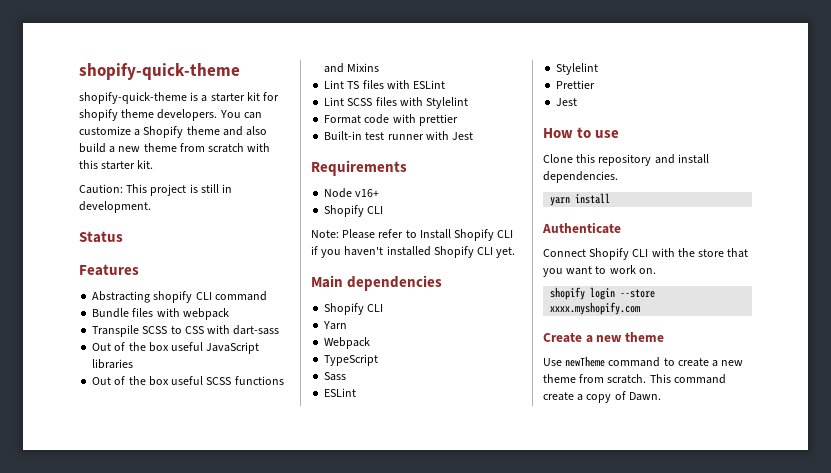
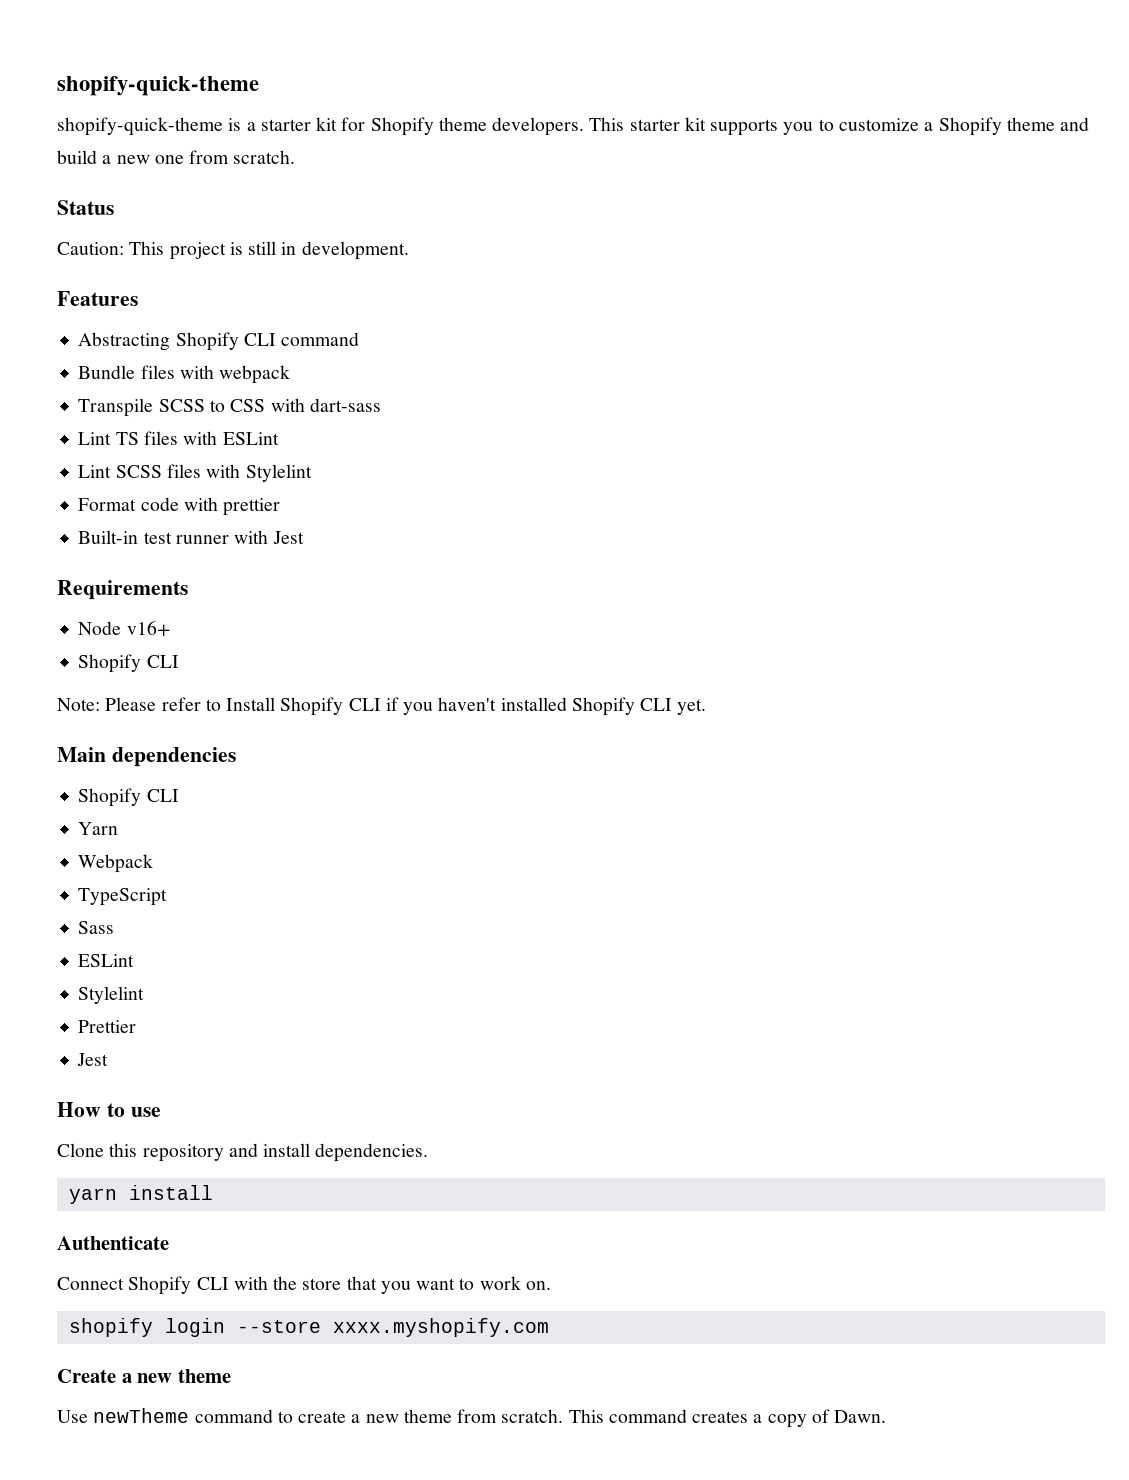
- shopify-quick-theme is a starter kit for shopify theme developers.
+ shopify-quick-theme is a starter kit for Shopify theme developers.
- You can customize a Shopify theme and also build a new theme from scratch with this starter kit.
+ This starter kit supports you to customize a Shopify theme and build a new one from scratch.
+ Status
- Status
- Abstracting shopify CLI command
+ Abstracting Shopify CLI command
- Out of the box useful JavaScript libraries
- Out of the box useful SCSS functions and Mixins
- This command create a copy of Dawn.
+ This command creates a copy of Dawn.

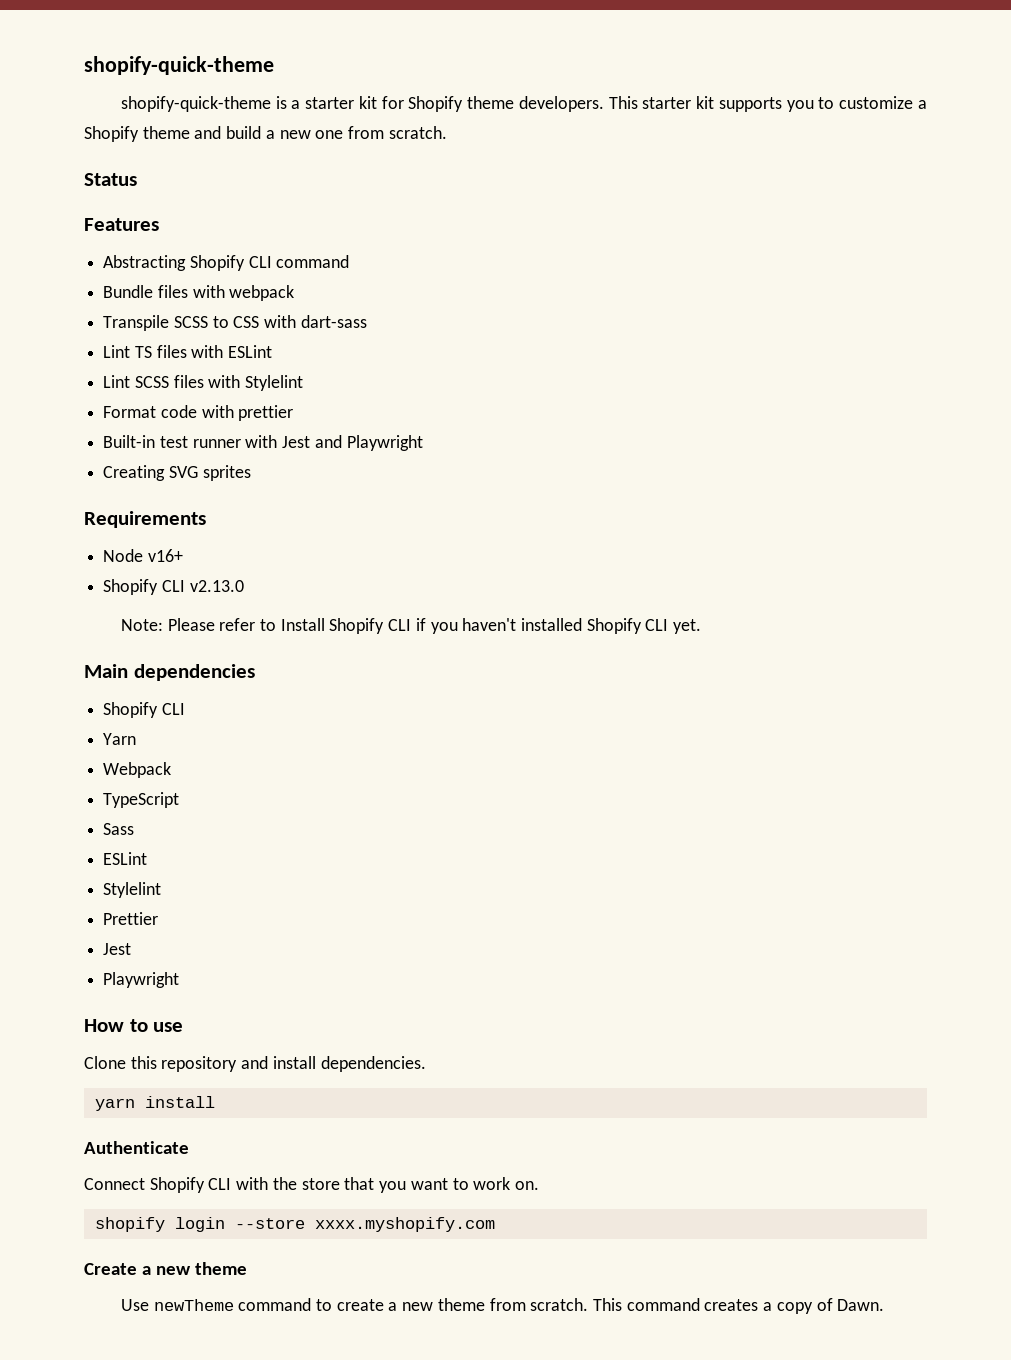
- Caution: This project is still in development.
- Built-in test runner with Jest
+ Built-in test runner with Jest and Playwright
+ Creating SVG sprites
  Node v16+
- Shopify CLI
+ Shopify CLI v2.13.0
  Prettier
  Jest
+ Playwright

